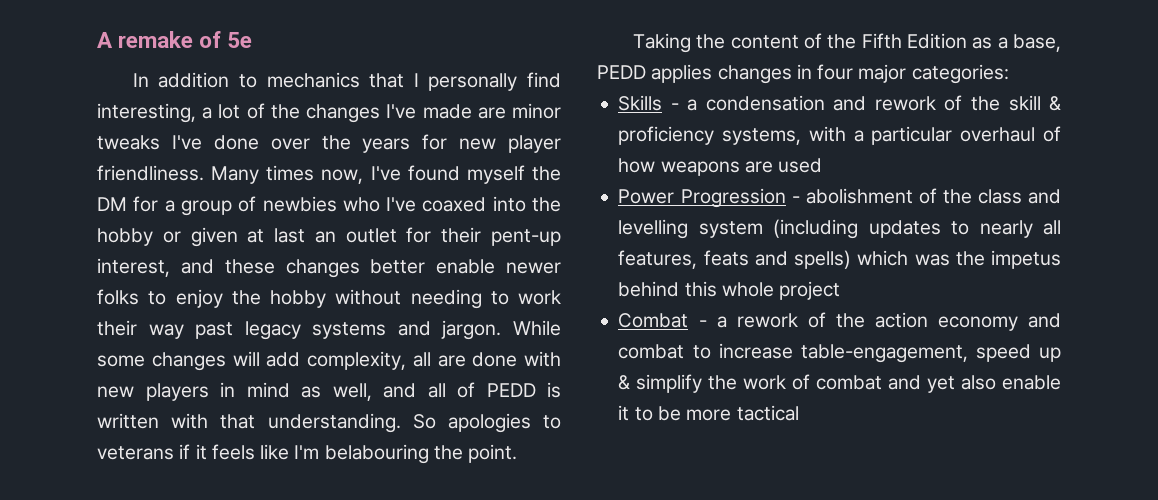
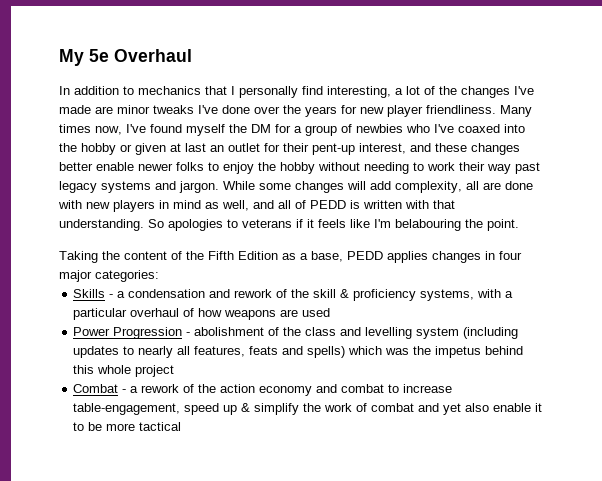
- A remake of 5e
+ My 5e Overhaul

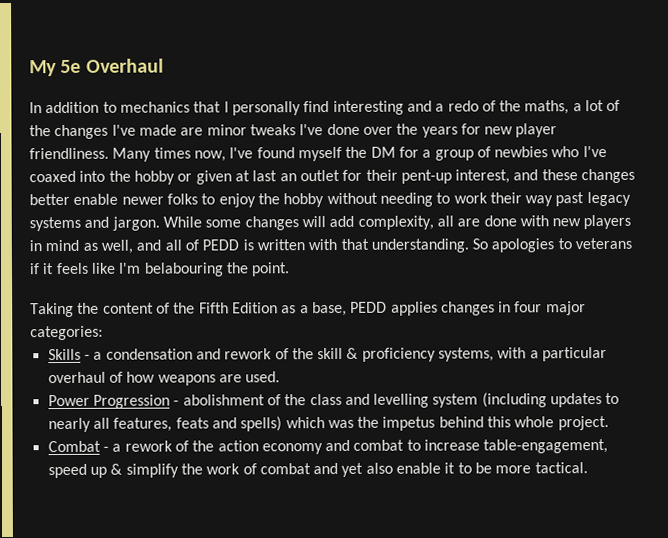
- In addition to mechanics that I personally find interesting, a lot of the changes I've made are minor tweaks I've done over the years for new player friendliness.
+ In addition to mechanics that I personally find interesting and a redo of the maths, a lot of the changes I've made are minor tweaks I've done over the years for new player friendliness.
- Skills - a condensation and rework of the skill & proficiency systems, with a particular overhaul of how weapons are used
+ Skills - a condensation and rework of the skill & proficiency systems, with a particular overhaul of how weapons are used.
- Power Progression - abolishment of the class and levelling system (including updates to nearly all features, feats and spells) which was the impetus behind this whole project
+ Power Progression - abolishment of the class and levelling system (including updates to nearly all features, feats and spells) which was the impetus behind this whole project.
- Combat - a rework of the action economy and combat to increase table-engagement, speed up & simplify the work of combat and yet also enable it to be more tactical
+ Combat - a rework of the action economy and combat to increase table-engagement, speed up & simplify the work of combat and yet also enable it to be more tactical.

